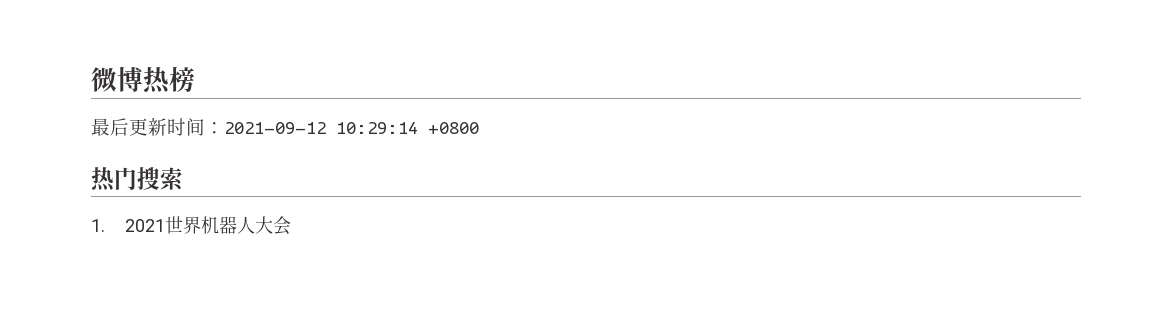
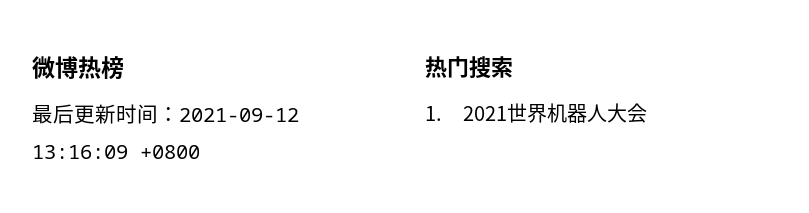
- 最后更新时间：2021-09-12 10:29:14 +0800
+ 最后更新时间：2021-09-12 13:16:09 +0800

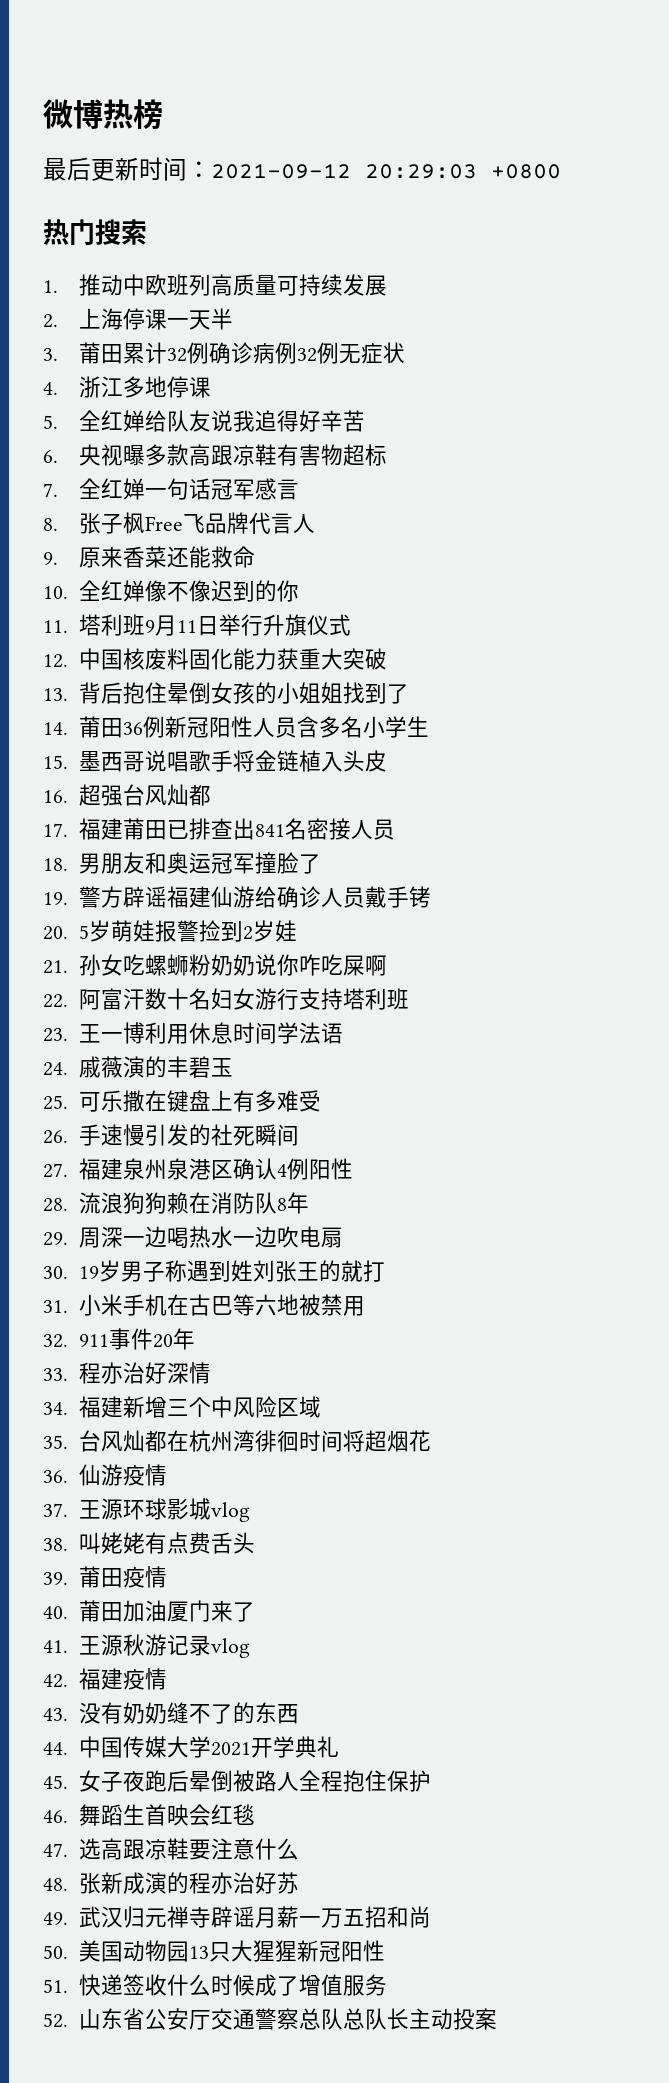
- 最后更新时间：2021-09-12 13:16:09 +0800
+ 最后更新时间：2021-09-12 20:29:03 +0800
- 1. 2021世界机器人大会
+ 1.推动中欧班列高质量可持续发展
+ 2.上海停课一天半
+ 3.莆田累计32例确诊病例32例无症状
+ 4.浙江多地停课
+ 5.全红婵给队友说我追得好辛苦
+ 6.央视曝多款高跟凉鞋有害物超标
+ 7.全红婵一句话冠军感言
+ 8.张子枫Free飞品牌代言人
+ 9.原来香菜还能救命
+ 10.全红婵像不像迟到的你
+ 11.塔利班9月11日举行升旗仪式
+ 12.中国核废料固化能力获重大突破
+ 13.背后抱住晕倒女孩的小姐姐找到了
+ 14.莆田36例新冠阳性人员含多名小学生
+ 15.墨西哥说唱歌手将金链植入头皮
+ 16.超强台风灿都
+ 17.福建莆田已排查出841名密接人员
+ 18.男朋友和奥运冠军撞脸了
+ 19.警方辟谣福建仙游给确诊人员戴手铐
+ 20. 5岁萌娃报警捡到2岁娃
+ 21.孙女吃螺蛳粉奶奶说你咋吃屎啊
+ 22.阿富汗数十名妇女游行支持塔利班
+ 23.王一博利用休息时间学法语
+ 24.戚薇演的丰碧玉
+ 25.可乐撒在键盘上有多难受
+ 26.手速慢引发的社死瞬间
+ 27.福建泉州泉港区确认4例阳性
+ 28.流浪狗狗赖在消防队8年
+ 29.周深一边喝热水一边吹电扇
+ 30. 19岁男子称遇到姓刘张王的就打
+ 31.小米手机在古巴等六地被禁用
+ 32. 911事件20年
+ 33.程亦治好深情
+ 34.福建新增三个中风险区域
+ 35.台风灿都在杭州湾徘徊时间将超烟花
+ 36.仙游疫情
+ 37.王源环球影城vlog
+ 38.叫姥姥有点费舌头
+ 39.莆田疫情
+ 40.莆田加油厦门来了
+ 41.王源秋游记录vlog
+ 42.福建疫情
+ 43.没有奶奶缝不了的东西
+ 44.中国传媒大学2021开学典礼
+ 45.女子夜跑后晕倒被路人全程抱住保护
+ 46.舞蹈生首映会红毯
+ 47.选高跟凉鞋要注意什么
+ 48.张新成演的程亦治好苏
+ 49.武汉归元禅寺辟谣月薪一万五招和尚
+ 50.美国动物园13只大猩猩新冠阳性
+ 51.快递签收什么时候成了增值服务
+ 52.山东省公安厅交通警察总队总队长主动投案

